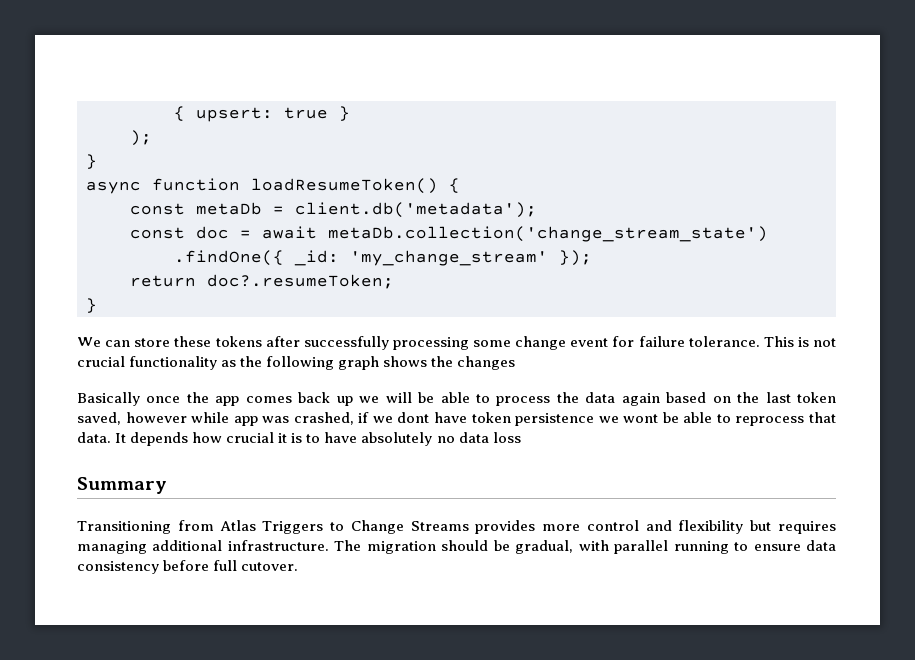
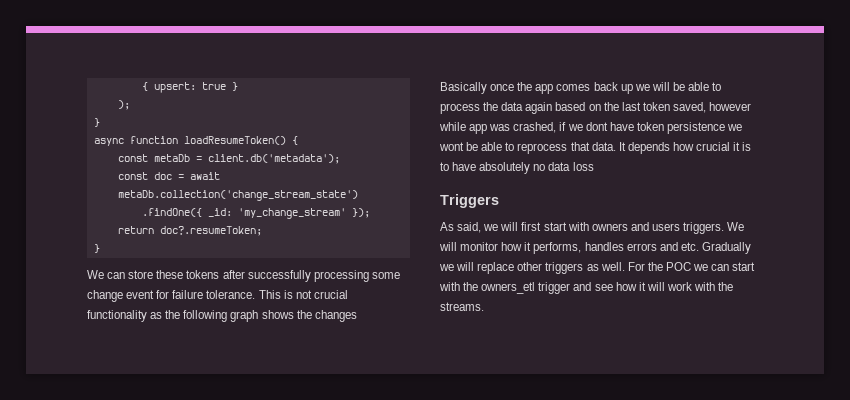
- Summary
- Transitioning from Atlas Triggers to Change Streams provides more control and flexibility but requires managing additional infrastructure. The migration should be gradual, with parallel running to ensure data consistency before full cutover.
+ Triggers
+ As said, we will first start with owners and users triggers. We will monitor how it performs, handles errors and etc. Gradually we will replace other triggers as well. For the POC we can start with the owners_etl trigger and see how it will work with the streams.

